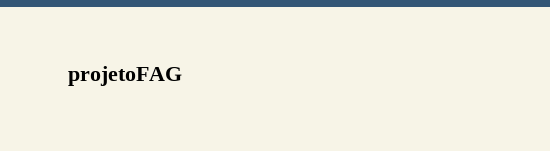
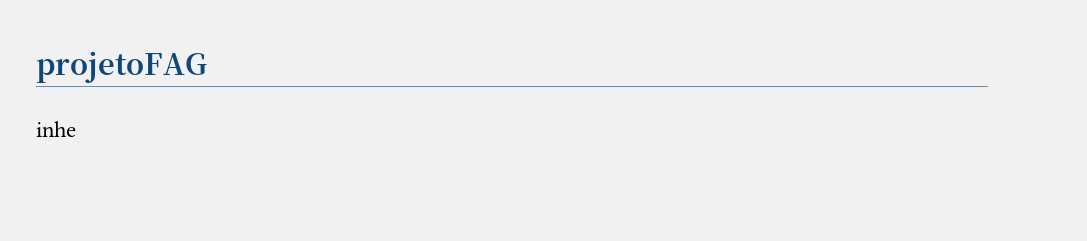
+ inhe

